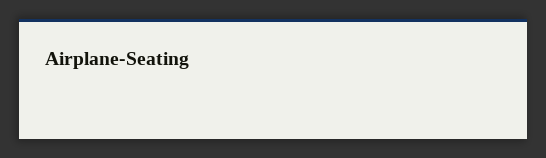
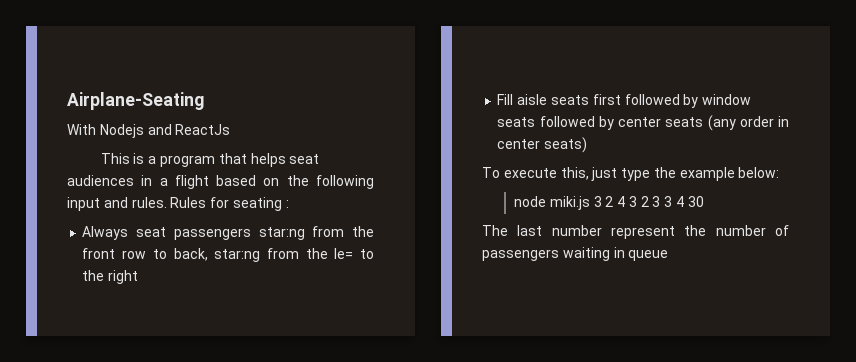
+ With Nodejs and ReactJs
+ This is a program that helps seat audiences in a flight based on the following input and rules. Rules for seating :
+ Always seat passengers star:ng from the front row to back, star:ng from the le= to the right
+ Fill aisle seats first followed by window seats followed by center seats (any order in center seats)
+ To execute this, just type the example below:
+ node miki.js 3 2 4 3 2 3 3 4 30
+ The last number represent the number of passengers waiting in queue

